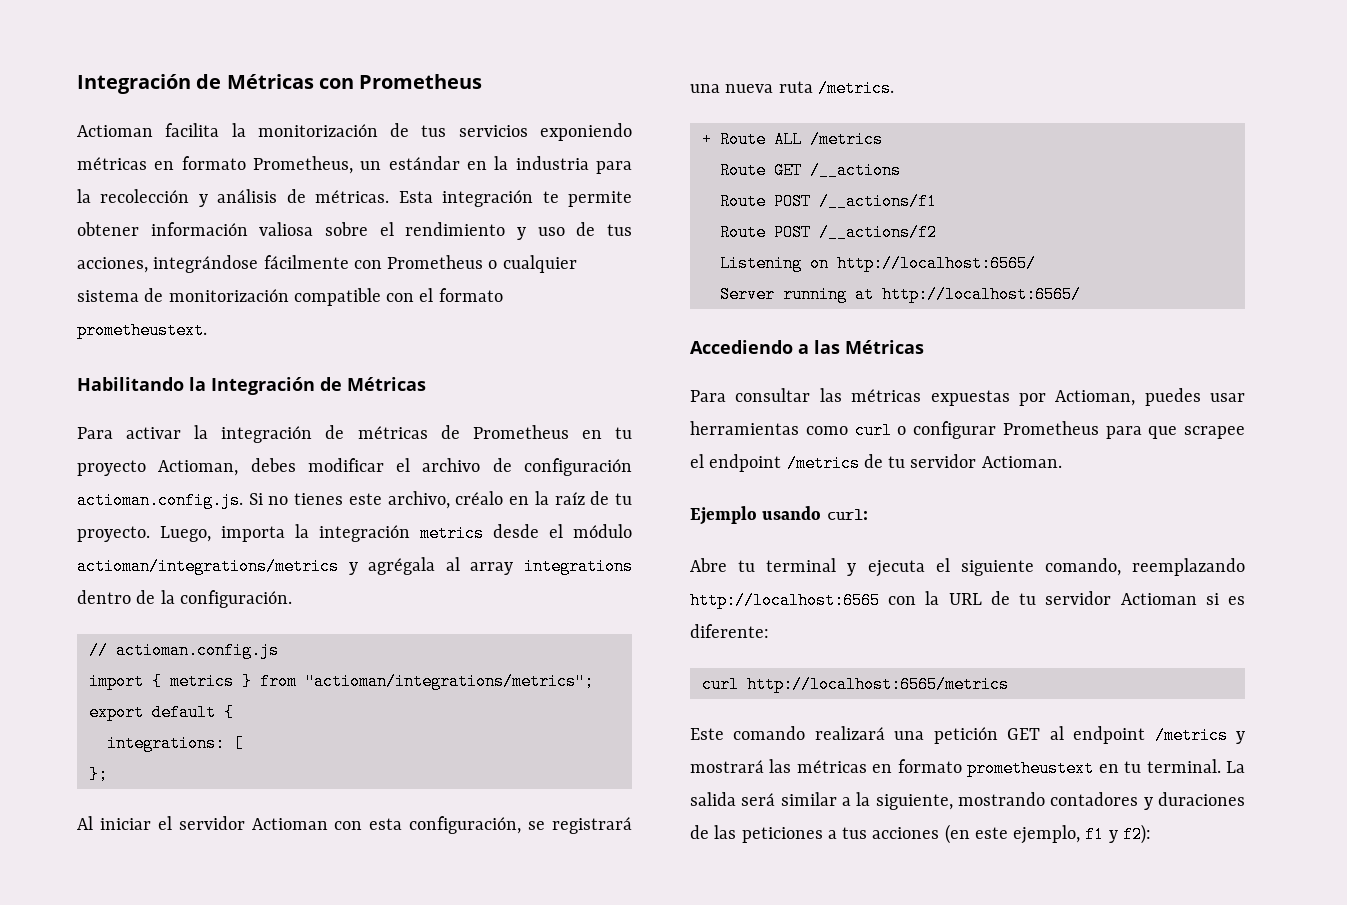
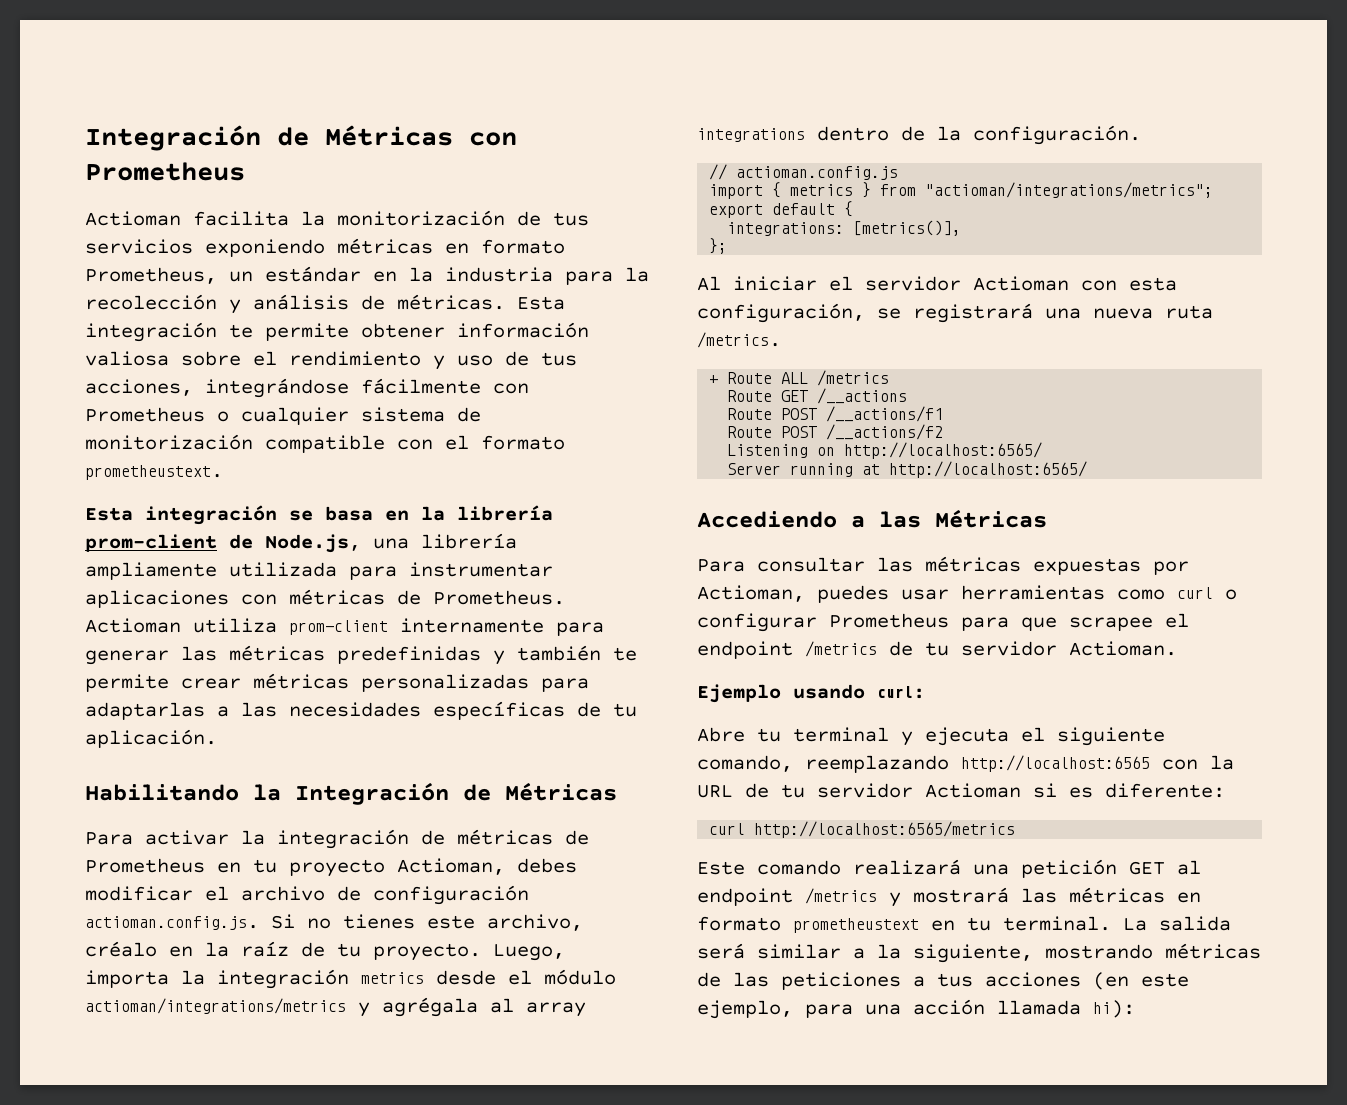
+ Esta integración se basa en la librería prom-client de Node.js, una librería ampliamente utilizada para instrumentar aplicaciones con métricas de Prometheus. Actioman utiliza prom-client internamente para generar las métricas predefinidas y también te permite crear métricas personalizadas para adaptarlas a las necesidades específicas de tu aplicación.
- integrations: [
+ integrations: [metrics()],
- La salida será similar a la siguiente, mostrando contadores y duraciones de las peticiones a tus acciones (en este ejemplo, f1 y f2):
+ La salida será similar a la siguiente, mostrando métricas de las peticiones a tus acciones (en este ejemplo, para una acción llamada hi):

